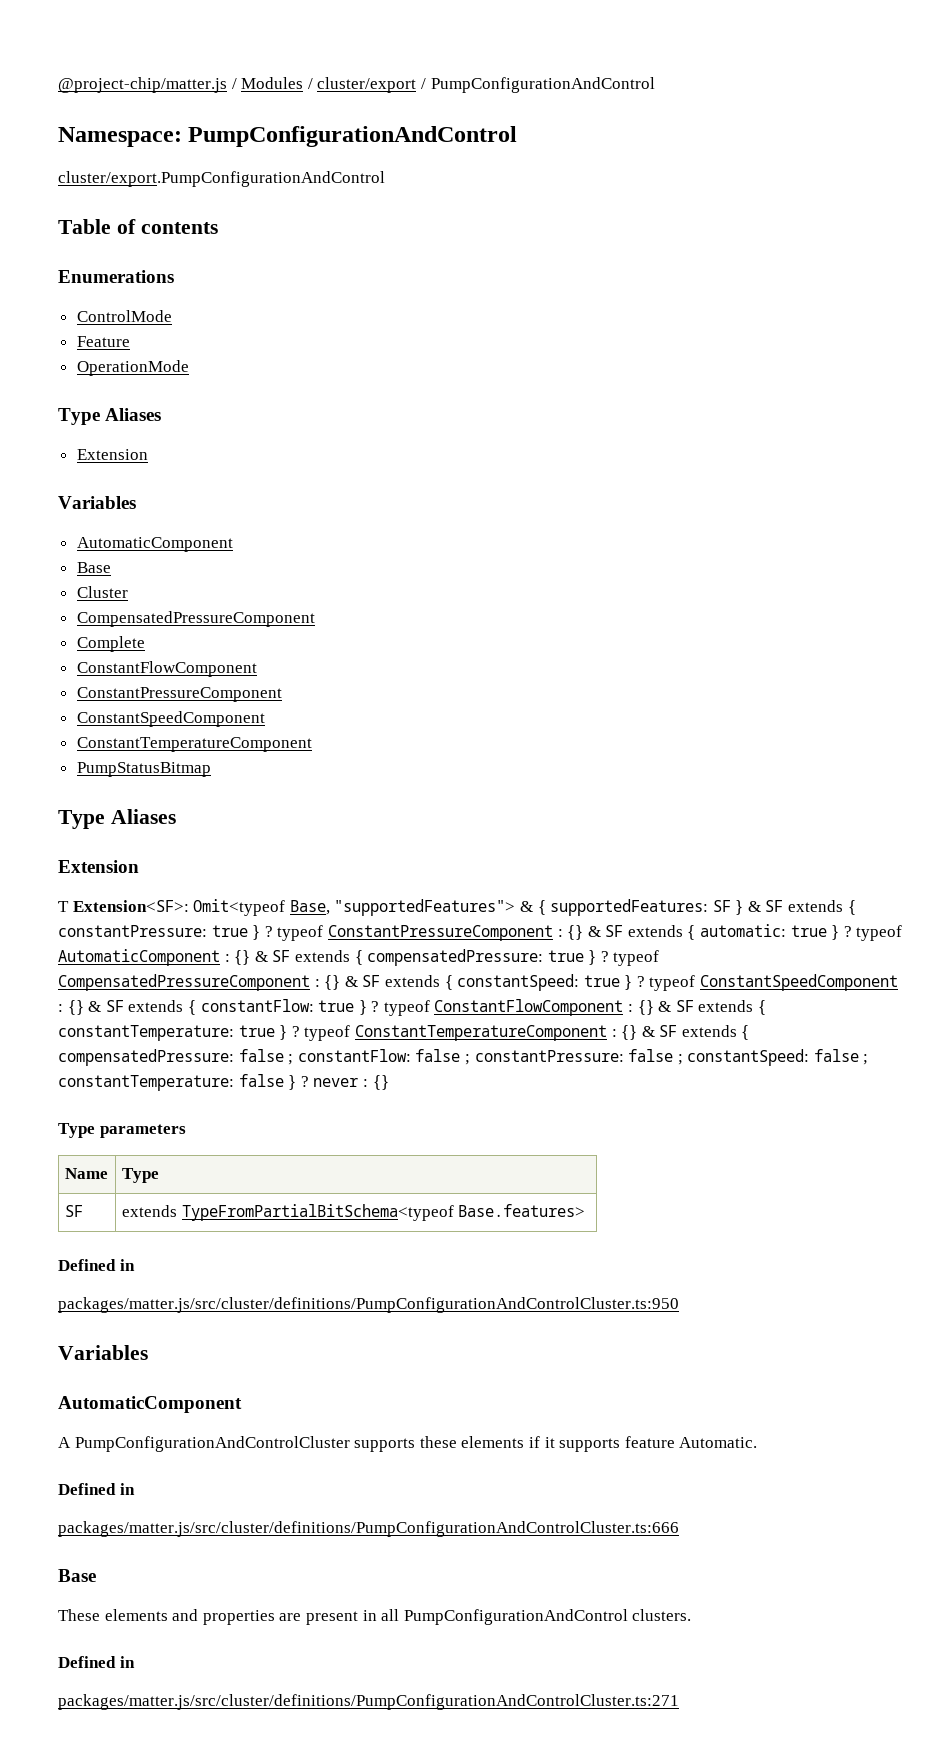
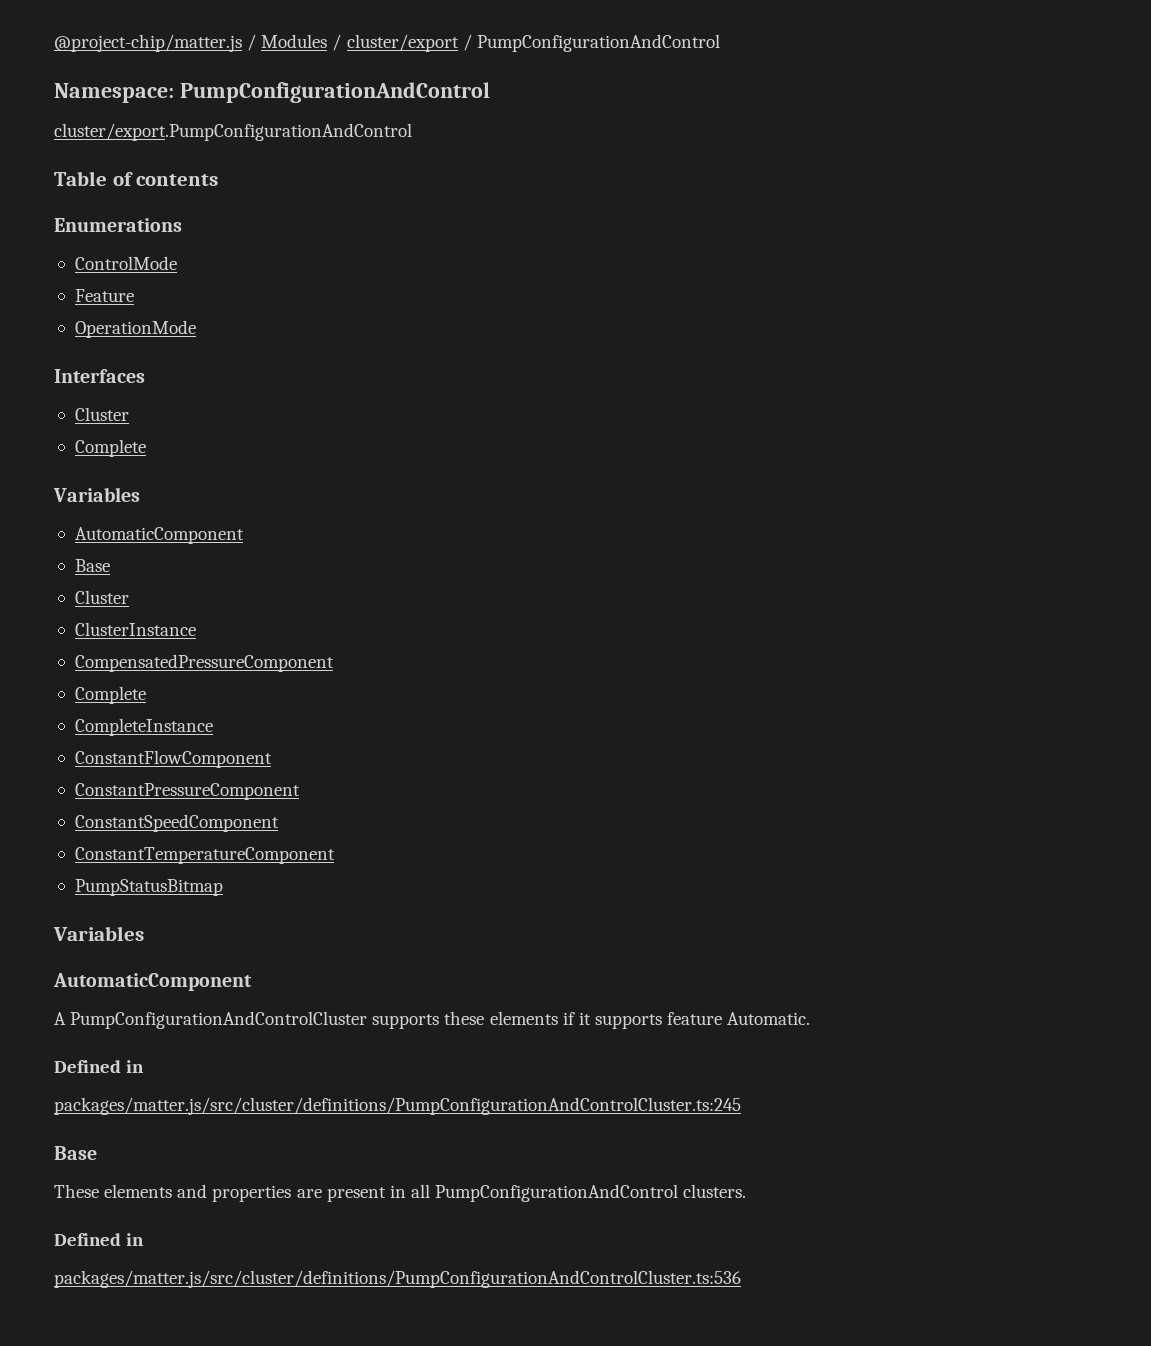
  OperationMode
- Type Aliases
- Extension
+ Interfaces
+ Cluster
+ Complete
+ ClusterInstance
+ CompleteInstance
  PumpStatusBitmap
- Type Aliases
- Extension
- Ƭ Extension<SF>: Omit<typeof Base, "supportedFeatures"> & { supportedFeatures: SF } & SF extends { constantPressure: true } ? typeof ConstantPressureComponent : {} & SF extends { automatic: true } ? typeof AutomaticComponent : {} & SF extends { compensatedPressure: true } ? typeof CompensatedPressureComponent : {} & SF extends { constantSpeed: true } ? typeof ConstantSpeedComponent : {} & SF extends { constantFlow: true } ? typeof ConstantFlowComponent : {} & SF extends { constantTemperature: true } ? typeof ConstantTemperatureComponent : {} & SF extends { compensatedPressure: false ; constantFlow: false ; constantPressure: false ; constantSpeed: false ; constantTemperature: false } ? never : {}
- Type parameters
- Name | Type
- SF | extends TypeFromPartialBitSchema<typeof Base.features>
- Defined in
- packages/matter.js/src/cluster/definitions/PumpConfigurationAndControlCluster.ts:950
- packages/matter.js/src/cluster/definitions/PumpConfigurationAndControlCluster.ts:666
+ packages/matter.js/src/cluster/definitions/PumpConfigurationAndControlCluster.ts:245
- packages/matter.js/src/cluster/definitions/PumpConfigurationAndControlCluster.ts:271
+ packages/matter.js/src/cluster/definitions/PumpConfigurationAndControlCluster.ts:536

